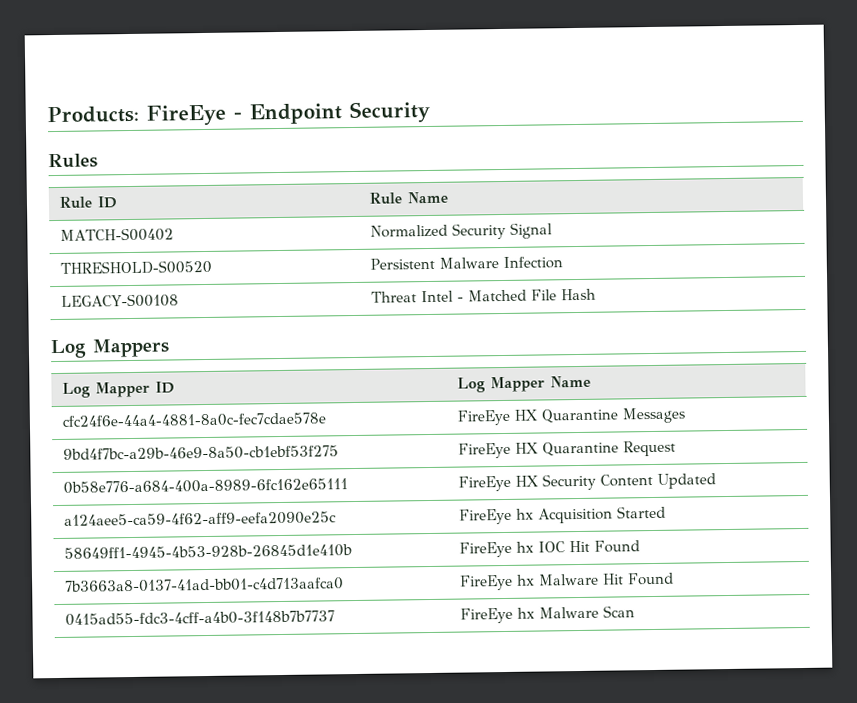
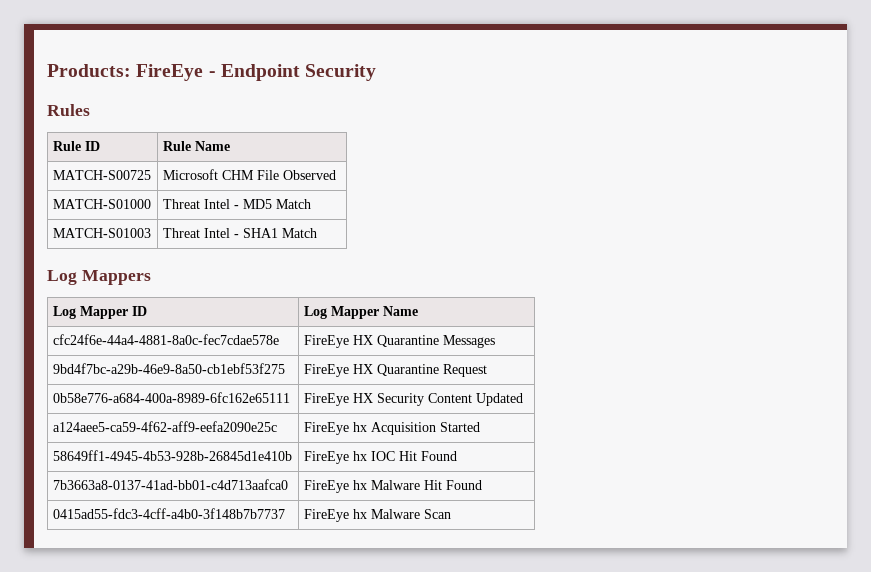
- MATCH-S00402 | Normalized Security Signal
- THRESHOLD-S00520 | Persistent Malware Infection
- LEGACY-S00108 | Threat Intel - Matched File Hash
+ MATCH-S00725 | Microsoft CHM File Observed
+ MATCH-S01000 | Threat Intel - MD5 Match
+ MATCH-S01003 | Threat Intel - SHA1 Match

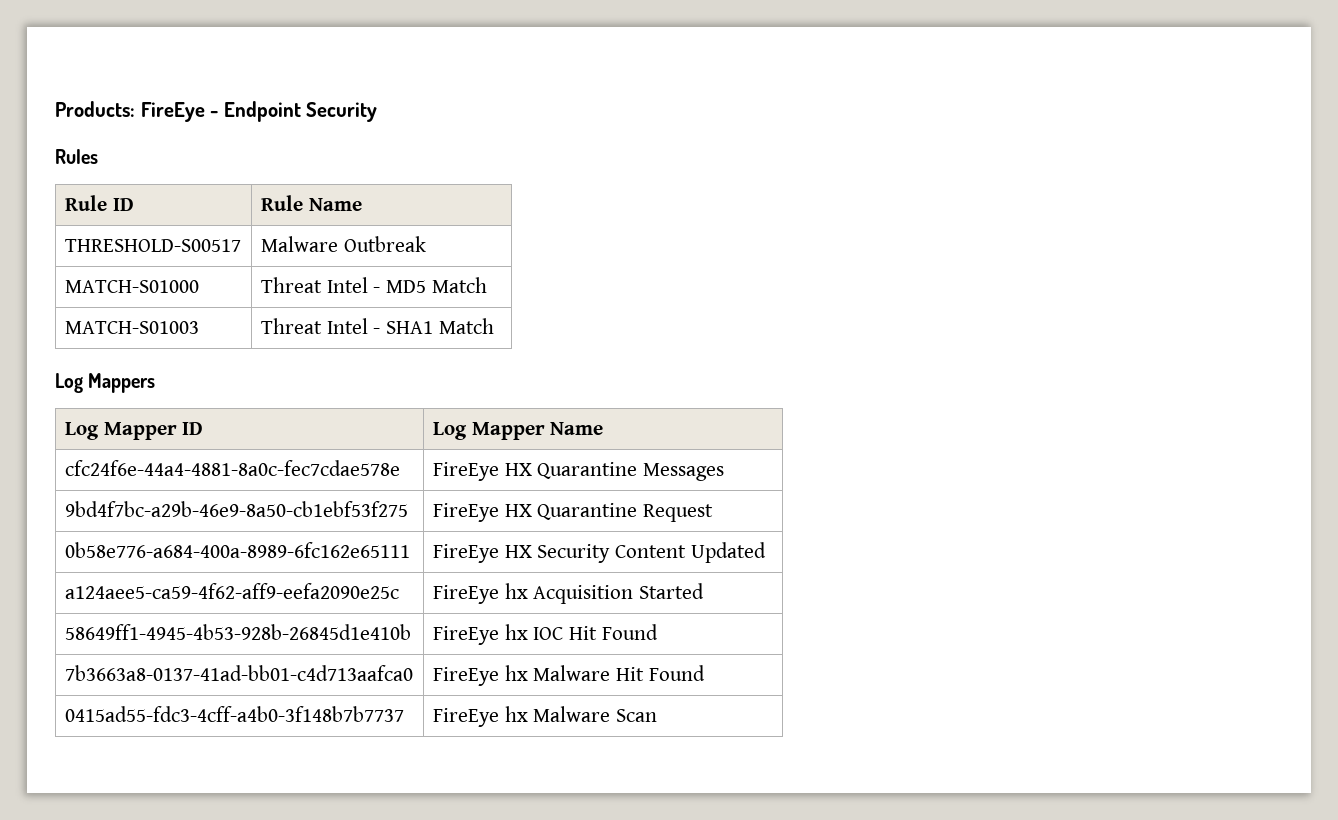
- MATCH-S00725 | Microsoft CHM File Observed
+ THRESHOLD-S00517 | Malware Outbreak

